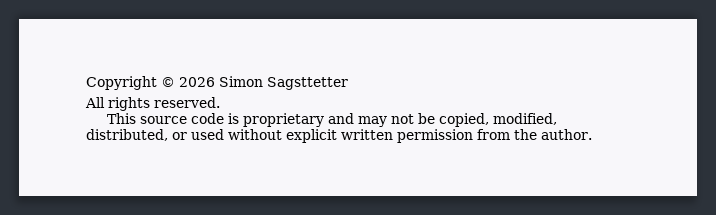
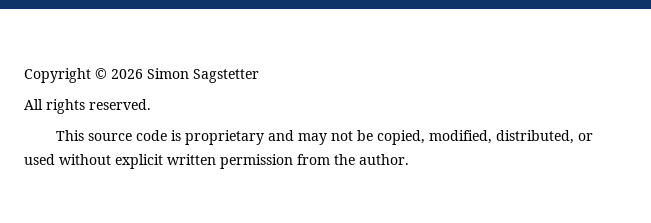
- Copyright © 2026 Simon Sagsttetter
+ Copyright © 2026 Simon Sagstetter

